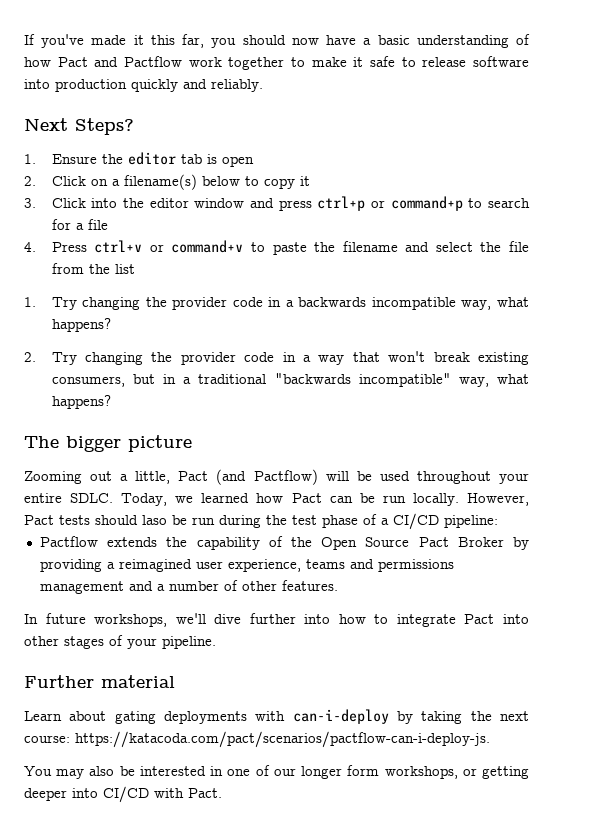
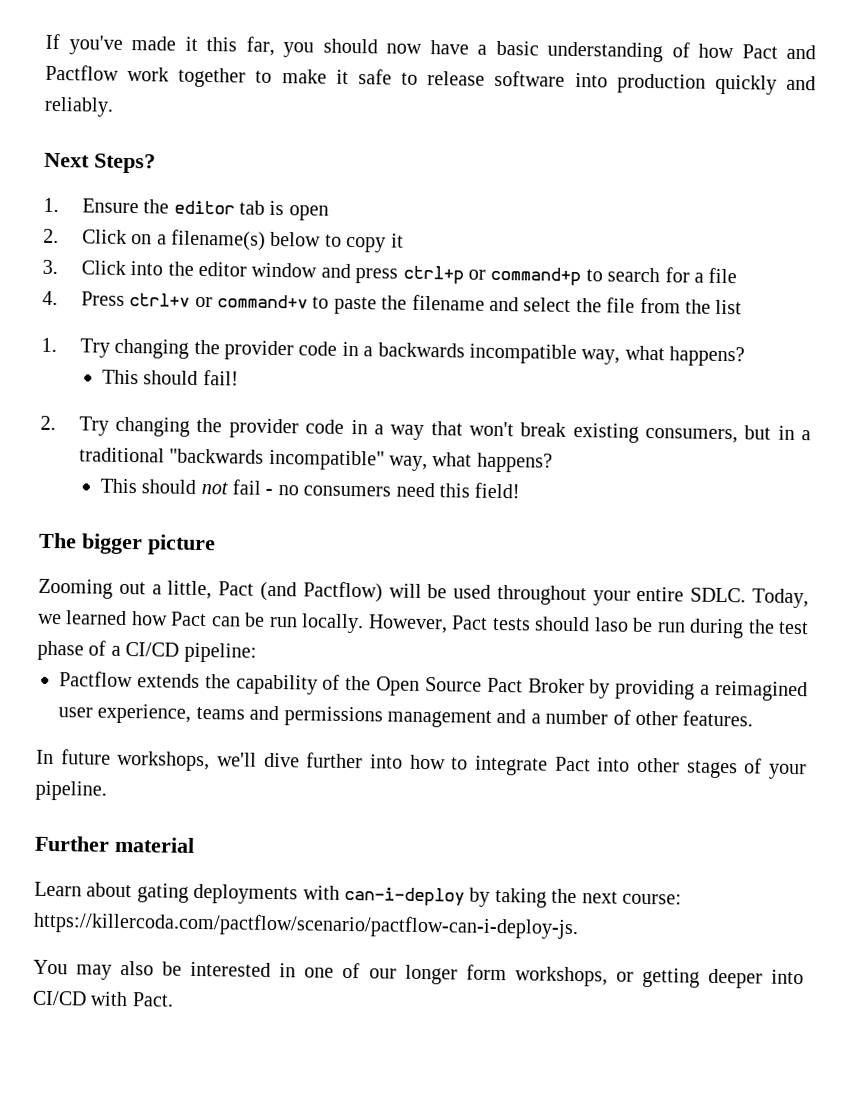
+ This should fail!
+ This should not fail - no consumers need this field!
- Learn about gating deployments with can-i-deploy by taking the next course: https://katacoda.com/pact/scenarios/pactflow-can-i-deploy-js.
+ Learn about gating deployments with can-i-deploy by taking the next course: https://killercoda.com/pactflow/scenario/pactflow-can-i-deploy-js.

